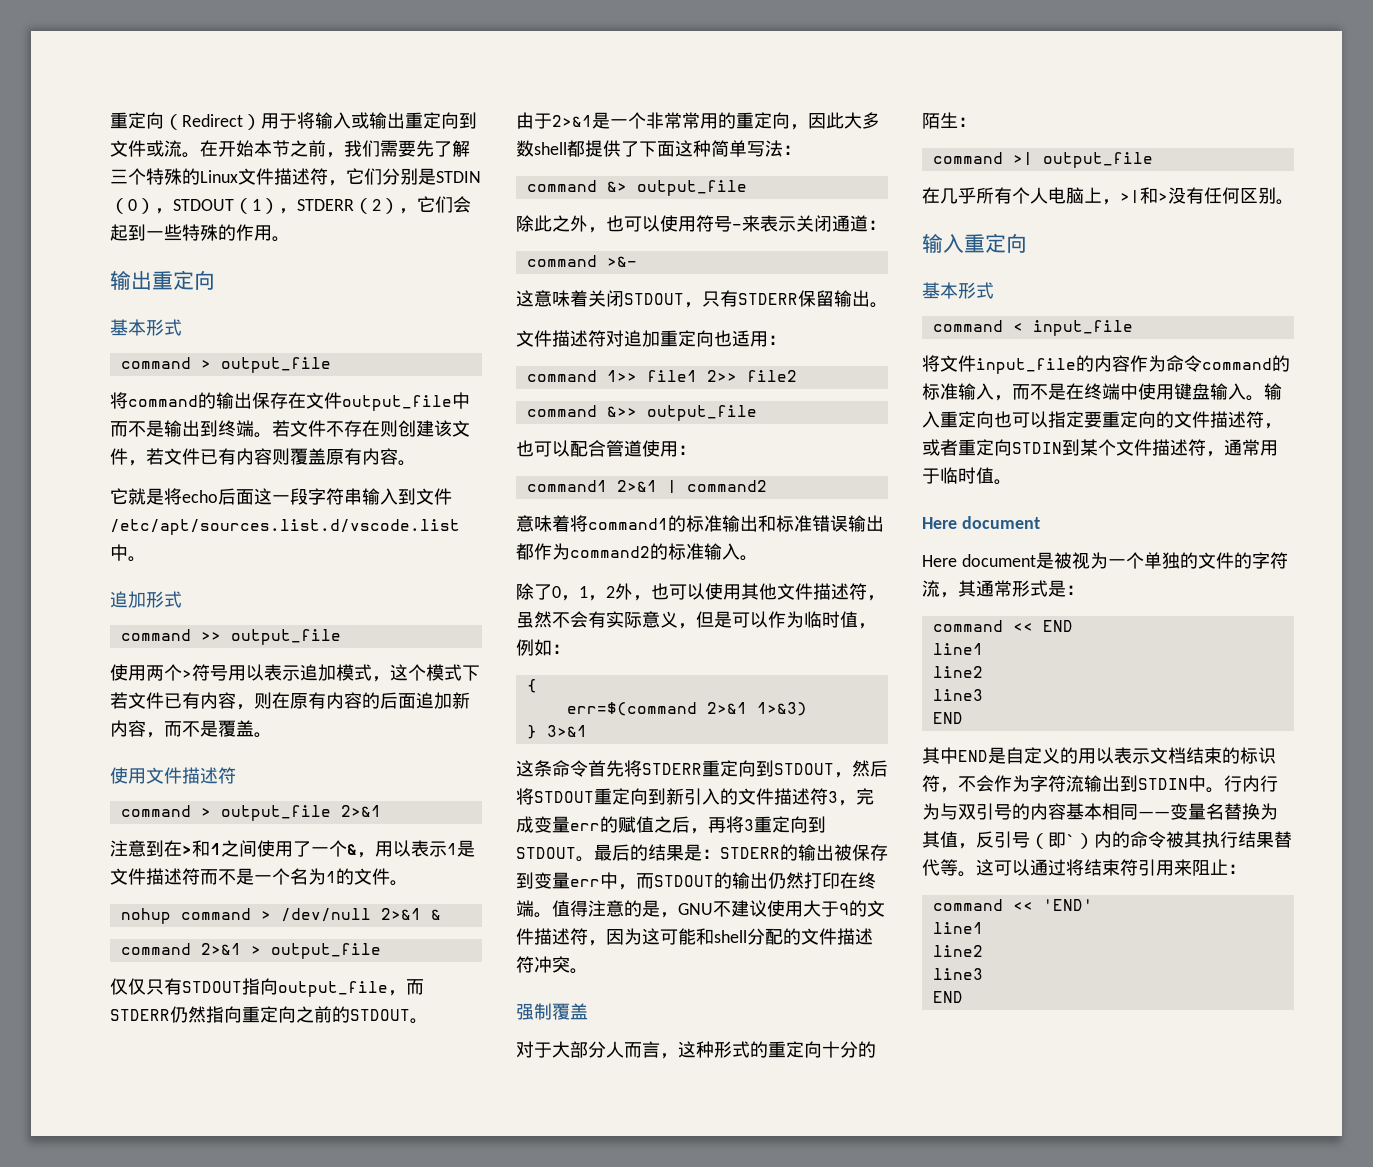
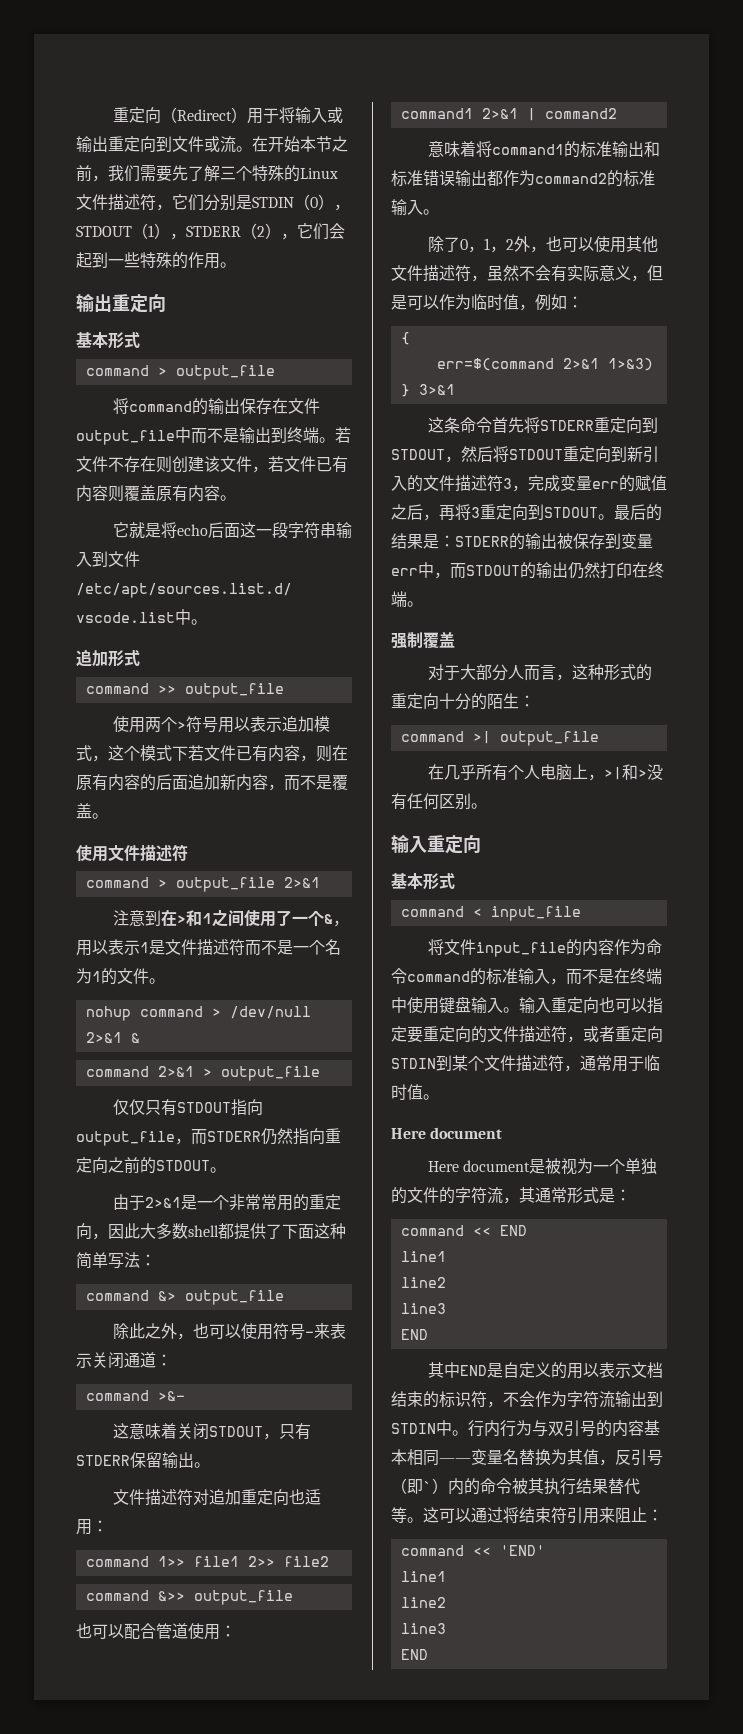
- 值得注意的是，GNU不建议使用大于9的文件描述符，因为这可能和shell分配的文件描述符冲突。

